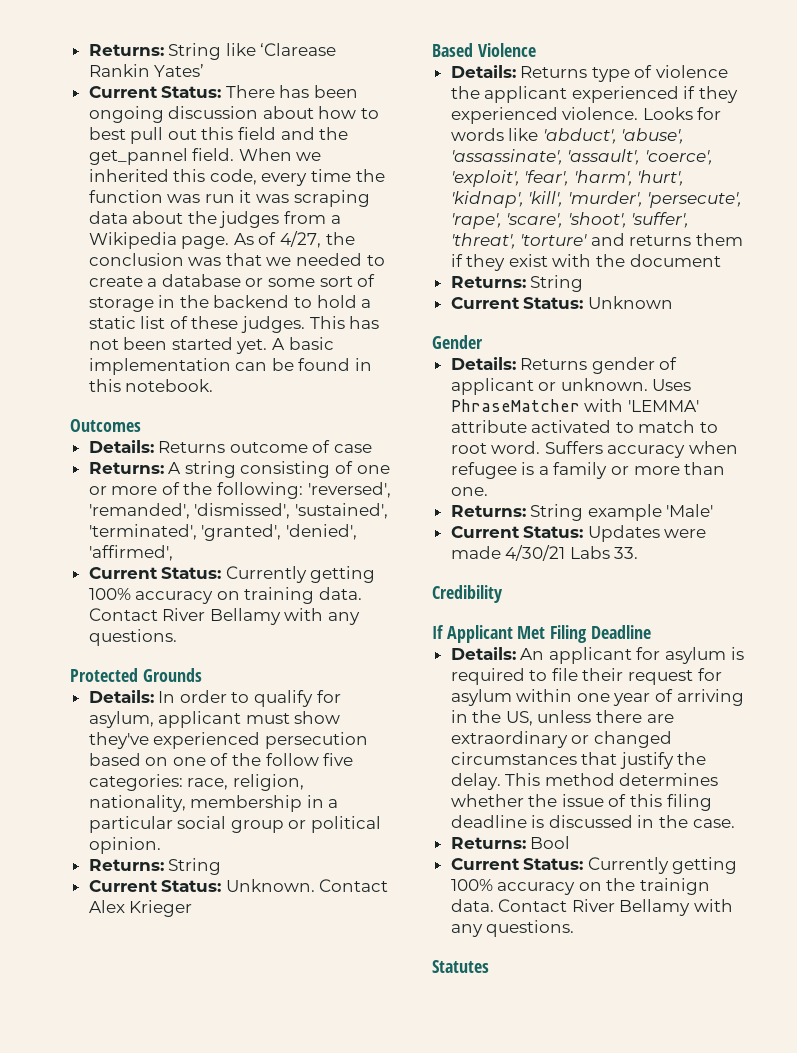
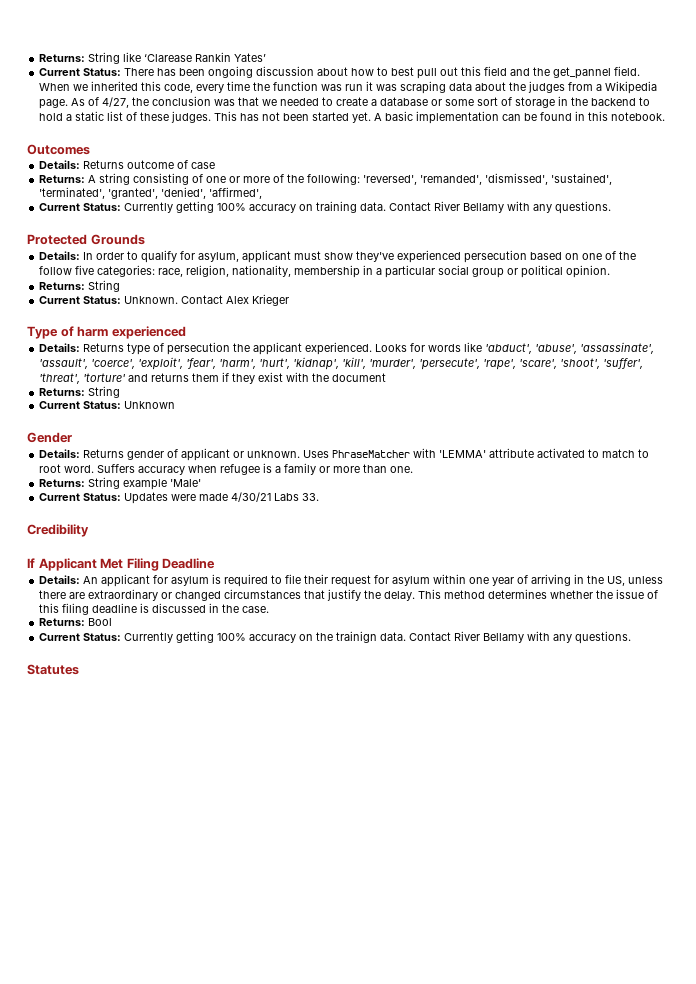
- Based Violence
+ Type of harm experienced
- Details: Returns type of violence the applicant experienced if they experienced violence.
+ Details: Returns type of persecution the applicant experienced.

